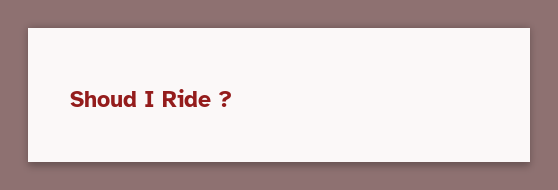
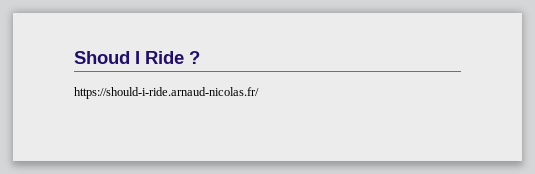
+ https://should-i-ride.arnaud-nicolas.fr/

